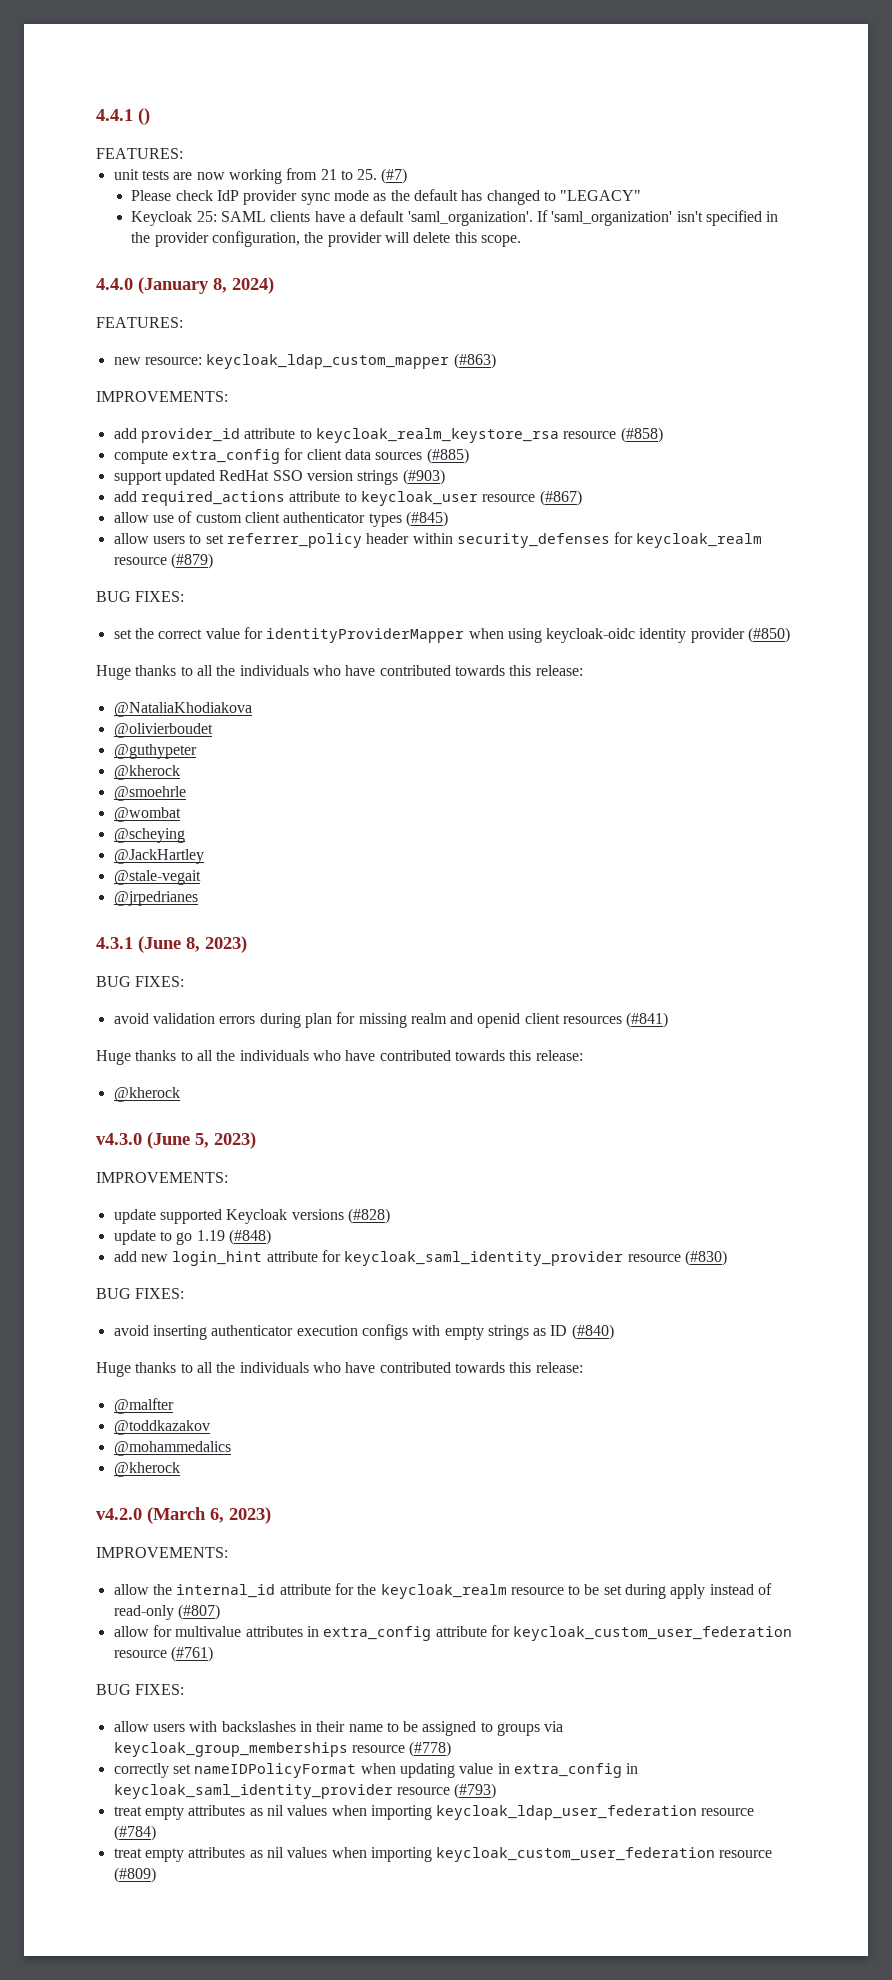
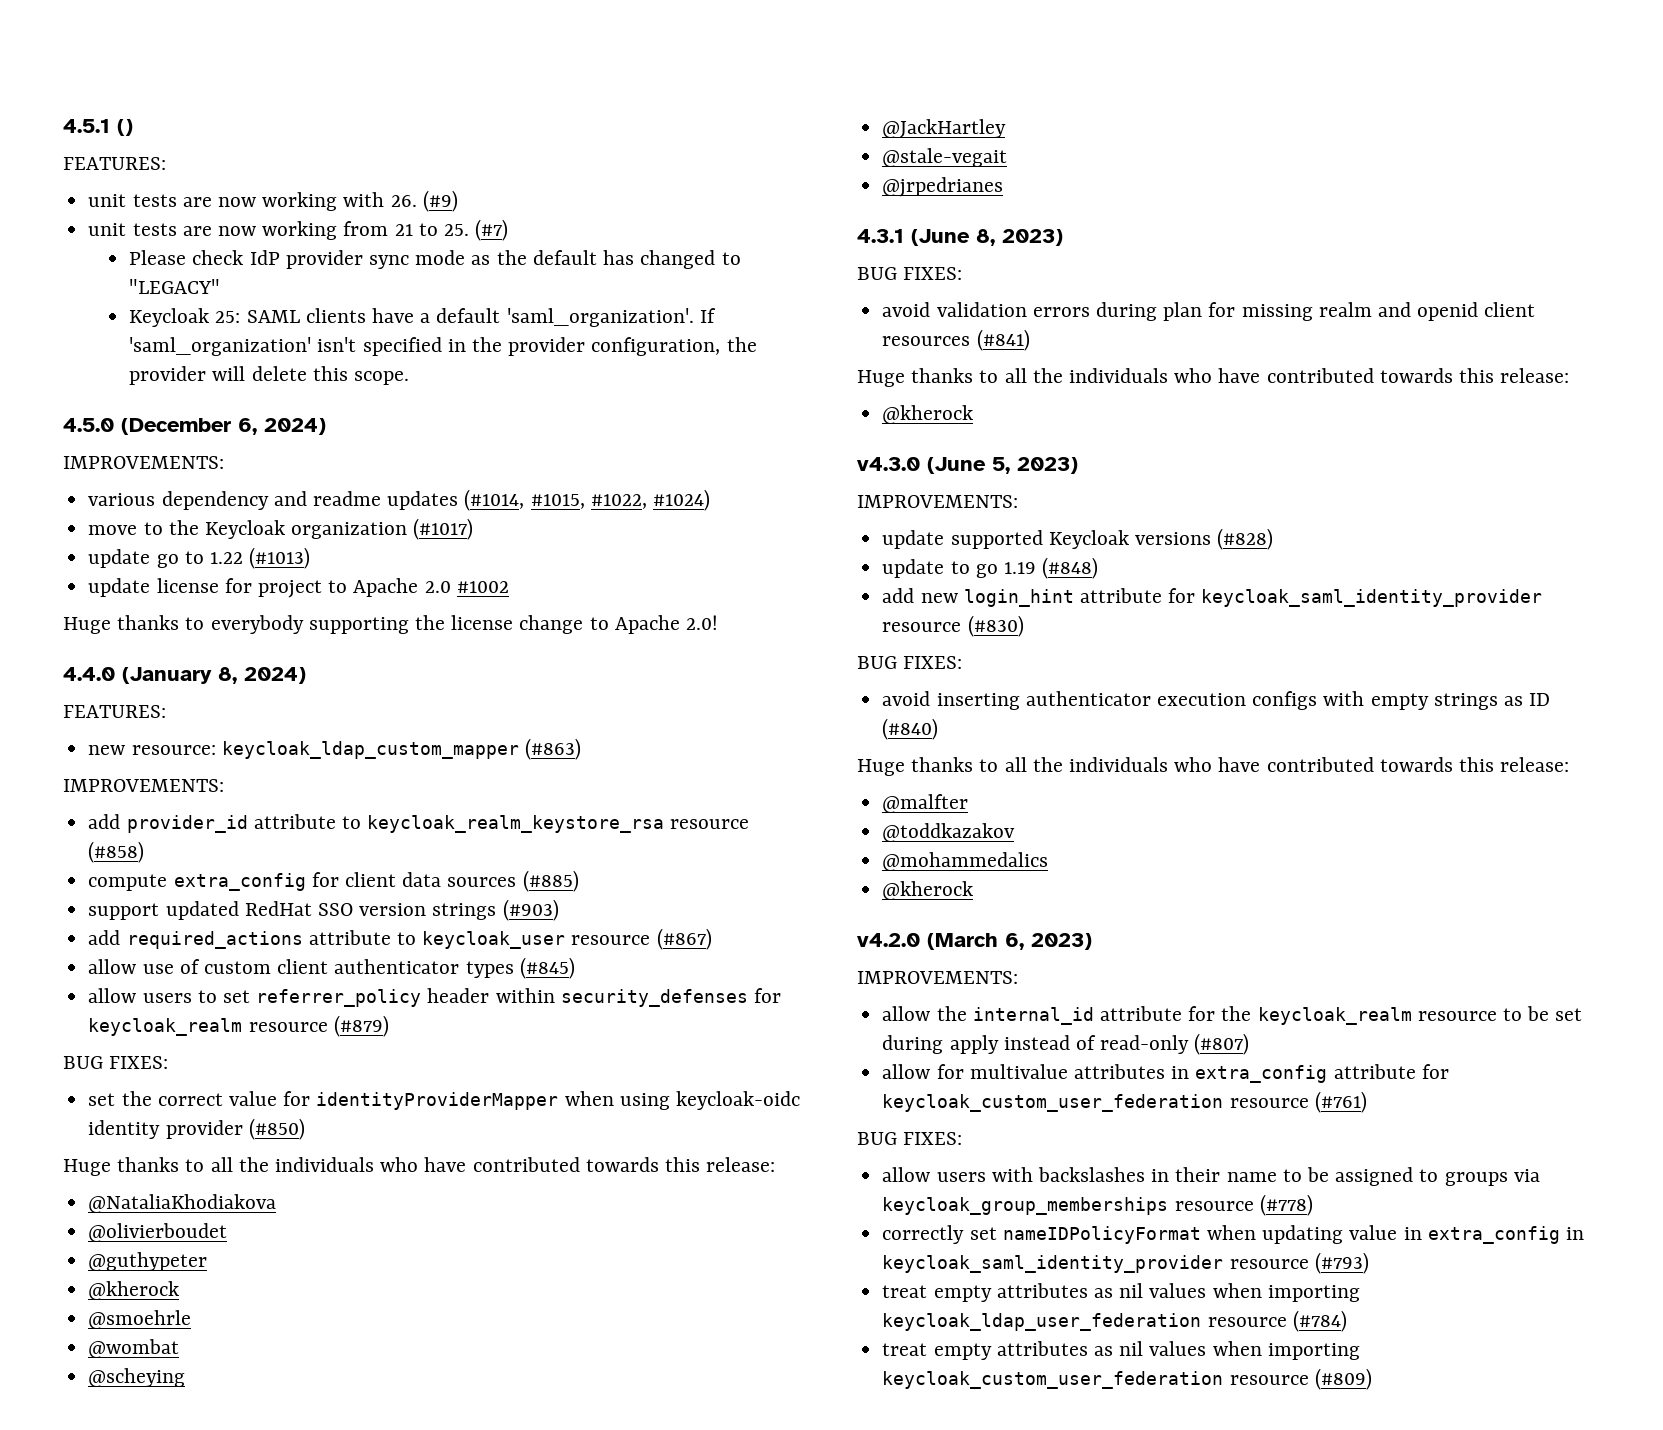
- 4.4.1 ()
+ 4.5.1 ()
+ unit tests are now working with 26. (#9)
+ 4.5.0 (December 6, 2024)
+ IMPROVEMENTS:
+ various dependency and readme updates (#1014, #1015, #1022, #1024)
+ move to the Keycloak organization (#1017)
+ update go to 1.22 (#1013)
+ update license for project to Apache 2.0 #1002
+ Huge thanks to everybody supporting the license change to Apache 2.0!

